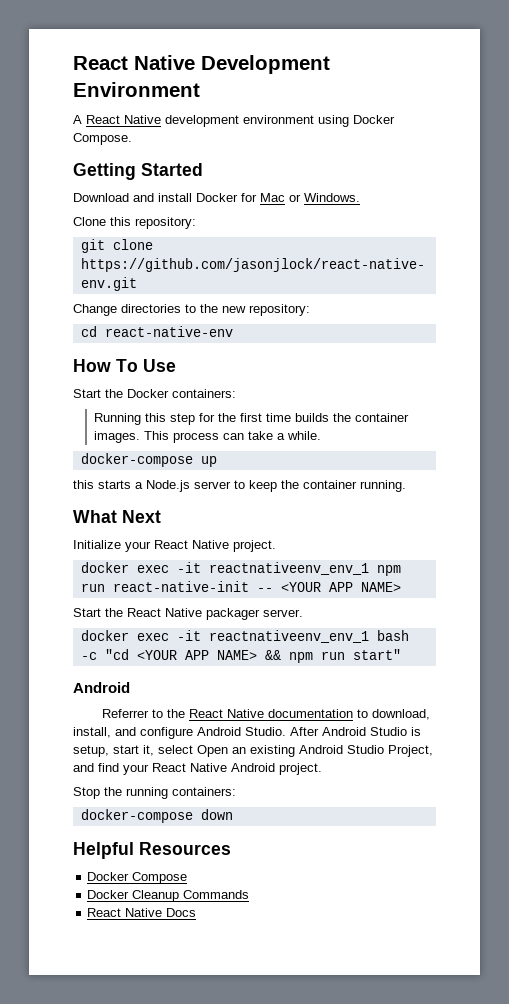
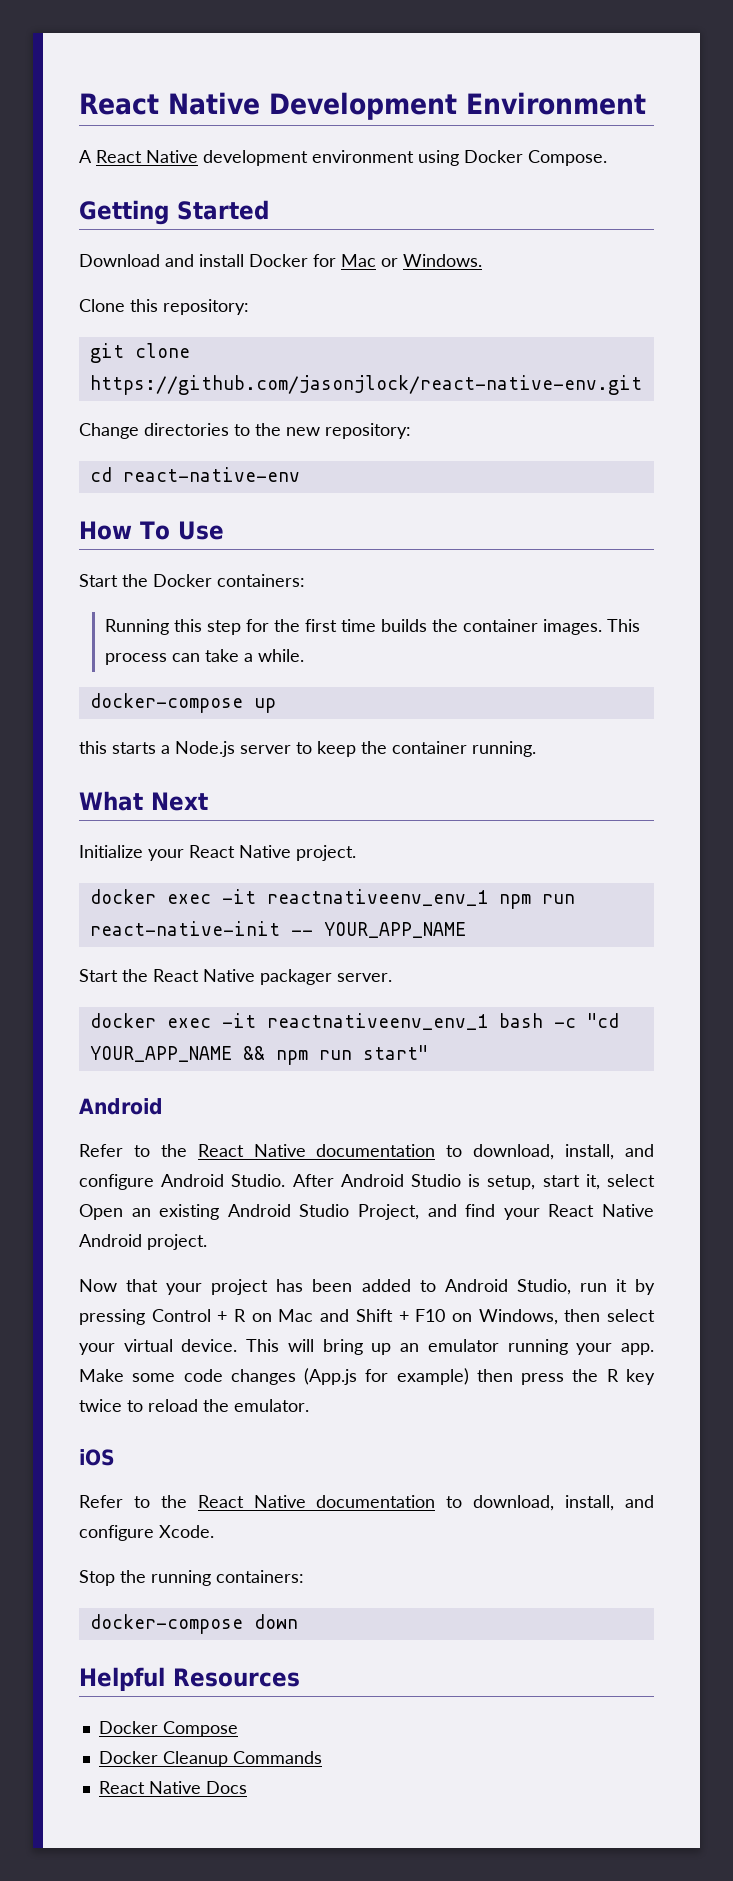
- docker exec -it reactnativeenv_env_1 npm run react-native-init -- <YOUR APP NAME>
+ docker exec -it reactnativeenv_env_1 npm run react-native-init -- YOUR_APP_NAME
- docker exec -it reactnativeenv_env_1 bash -c "cd <YOUR APP NAME> && npm run start"
+ docker exec -it reactnativeenv_env_1 bash -c "cd YOUR_APP_NAME && npm run start"
- Referrer to the React Native documentation to download, install, and configure Android Studio.
+ Refer to the React Native documentation to download, install, and configure Android Studio.
+ Now that your project has been added to Android Studio, run it by pressing Control + R on Mac and Shift + F10 on Windows, then select your virtual device. This will bring up an emulator running your app. Make some code changes (App.js for example) then press the R key twice to reload the emulator.
+ iOS
+ Refer to the React Native documentation to download, install, and configure Xcode.

